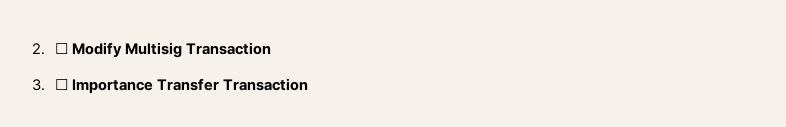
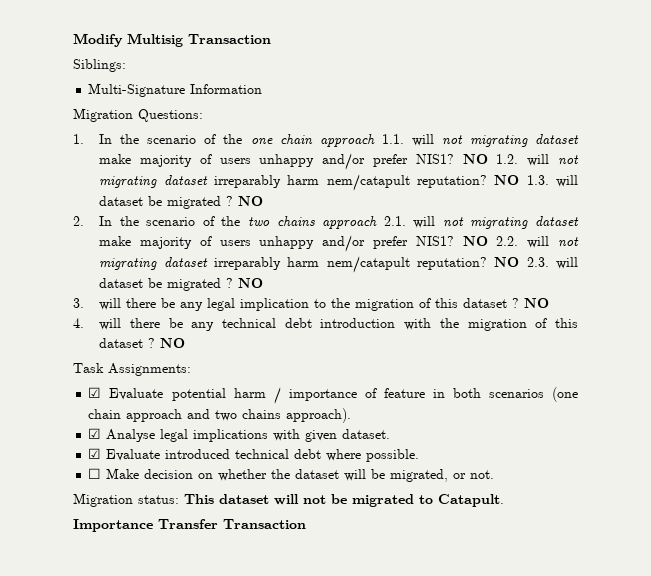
- 2. ☐ Modify Multisig Transaction
+ Modify Multisig Transaction
- 3. ☐ Importance Transfer Transaction
+ Siblings:
+ Multi-Signature Information
+ Migration Questions:
+ 1. In the scenario of the one chain approach 1.1. will not migrating dataset make majority of users unhappy and/or prefer NIS1? NO 1.2. will not migrating dataset irreparably harm nem/catapult reputation? NO 1.3. will dataset be migrated ? NO
+ 2. In the scenario of the two chains approach 2.1. will not migrating dataset make majority of users unhappy and/or prefer NIS1? NO 2.2. will not migrating dataset irreparably harm nem/catapult reputation? NO 2.3. will dataset be migrated ? NO
+ 3. will there be any legal implication to the migration of this dataset ? NO
+ 4. will there be any technical debt introduction with the migration of this dataset ? NO
+ Task Assignments:
+ ☑ Evaluate potential harm / importance of feature in both scenarios (one chain approach and two chains approach).
+ ☑ Analyse legal implications with given dataset.
+ ☑ Evaluate introduced technical debt where possible.
+ ☐ Make decision on whether the dataset will be migrated, or not.
+ Migration status: This dataset will not be migrated to Catapult.
+ Importance Transfer Transaction

